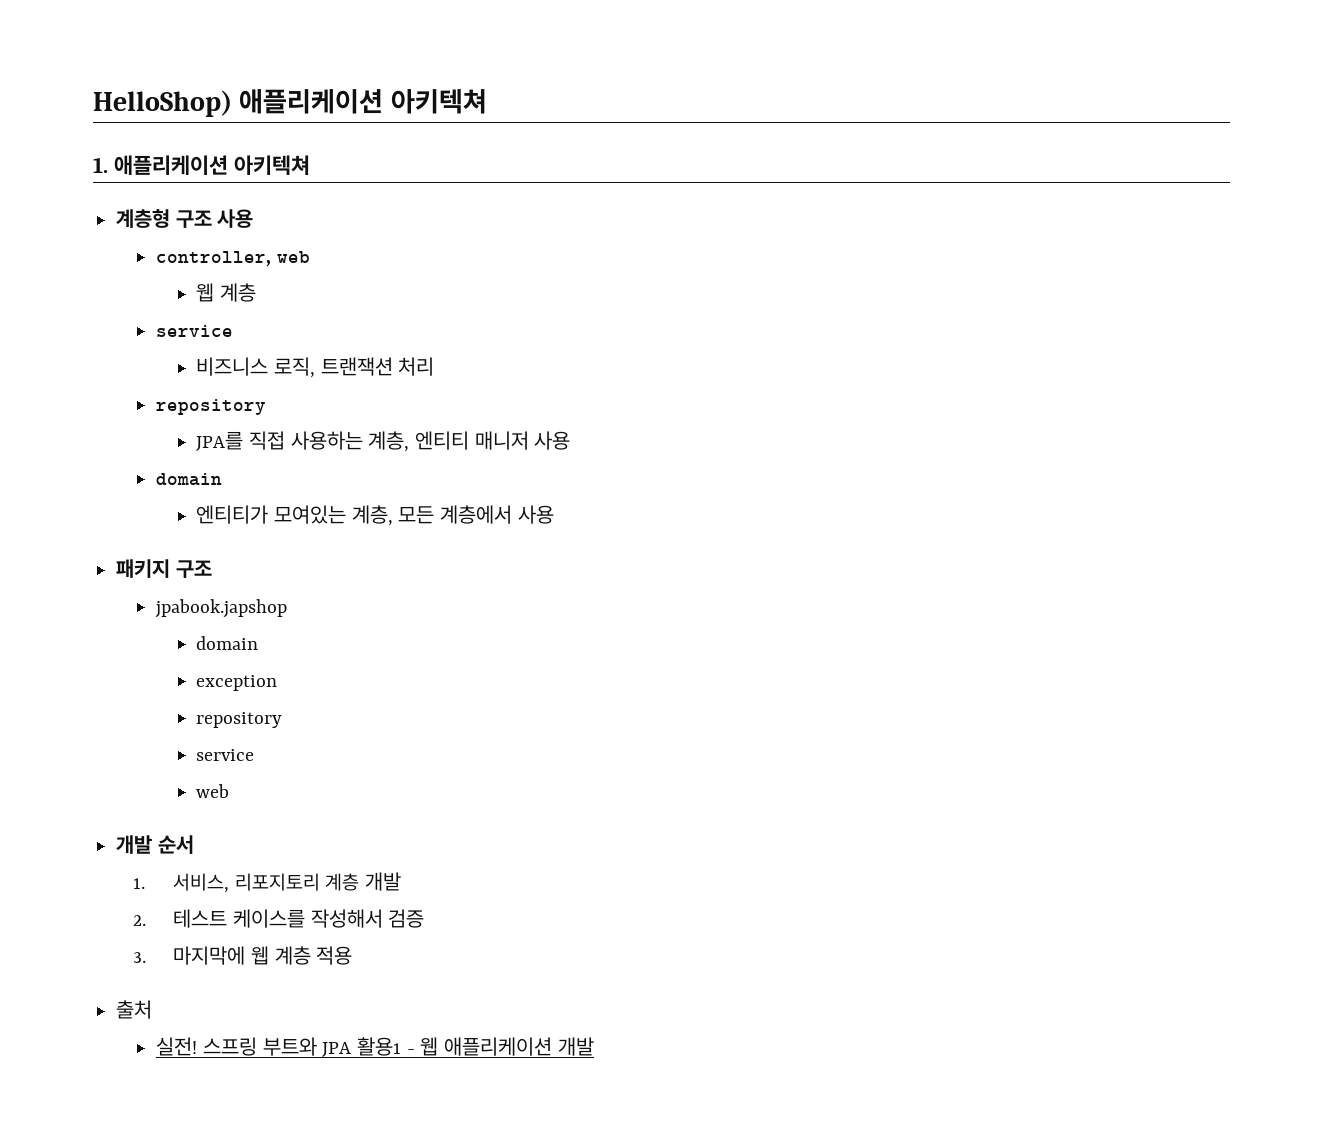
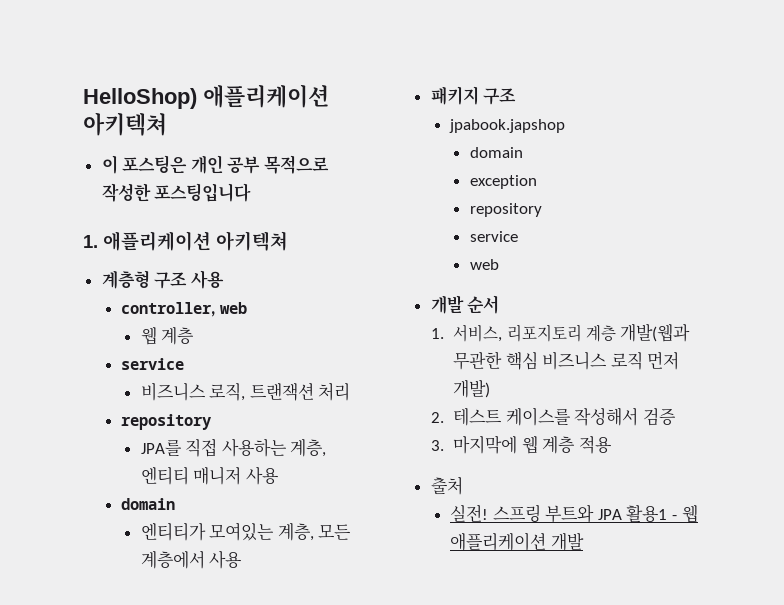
+ 이 포스팅은 개인 공부 목적으로 작성한 포스팅입니다
- 1. 서비스, 리포지토리 계층 개발
+ 1. 서비스, 리포지토리 계층 개발(웹과 무관한 핵심 비즈니스 로직 먼저 개발)

